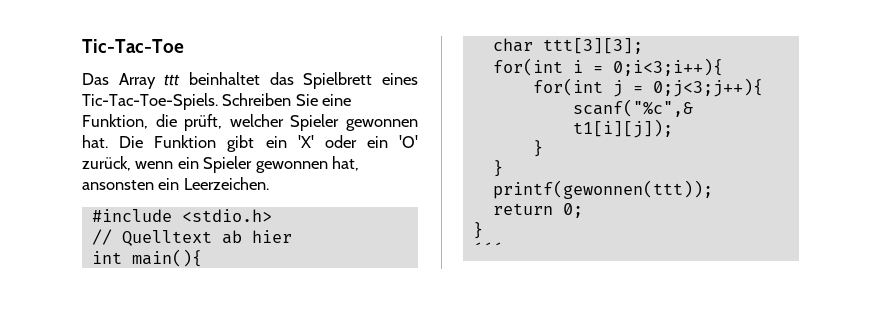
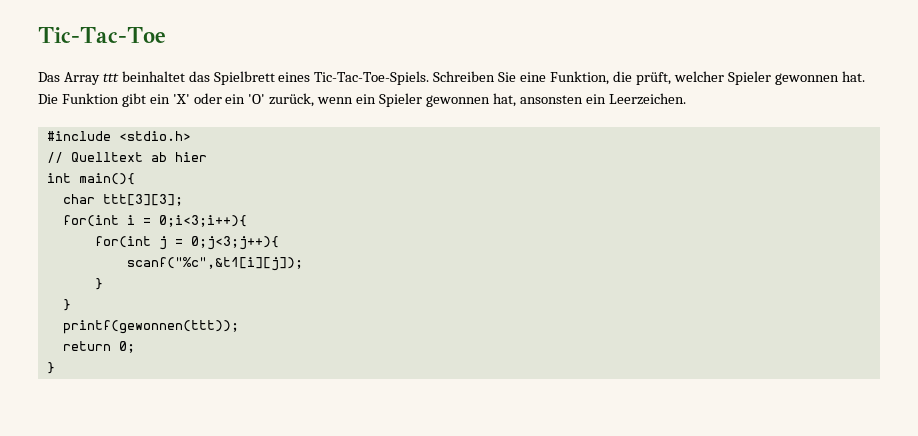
- ´´´

